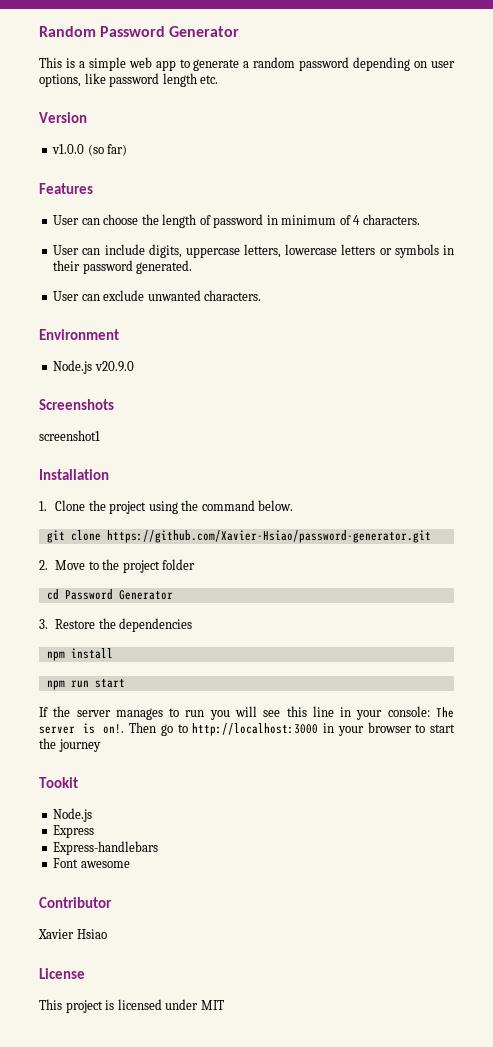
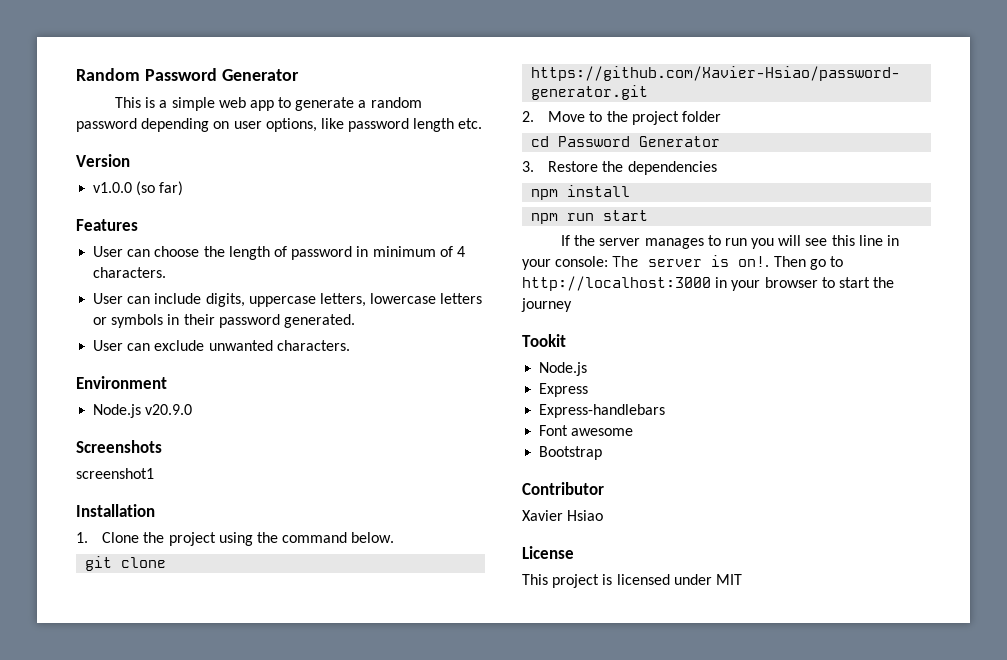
+ Bootstrap

